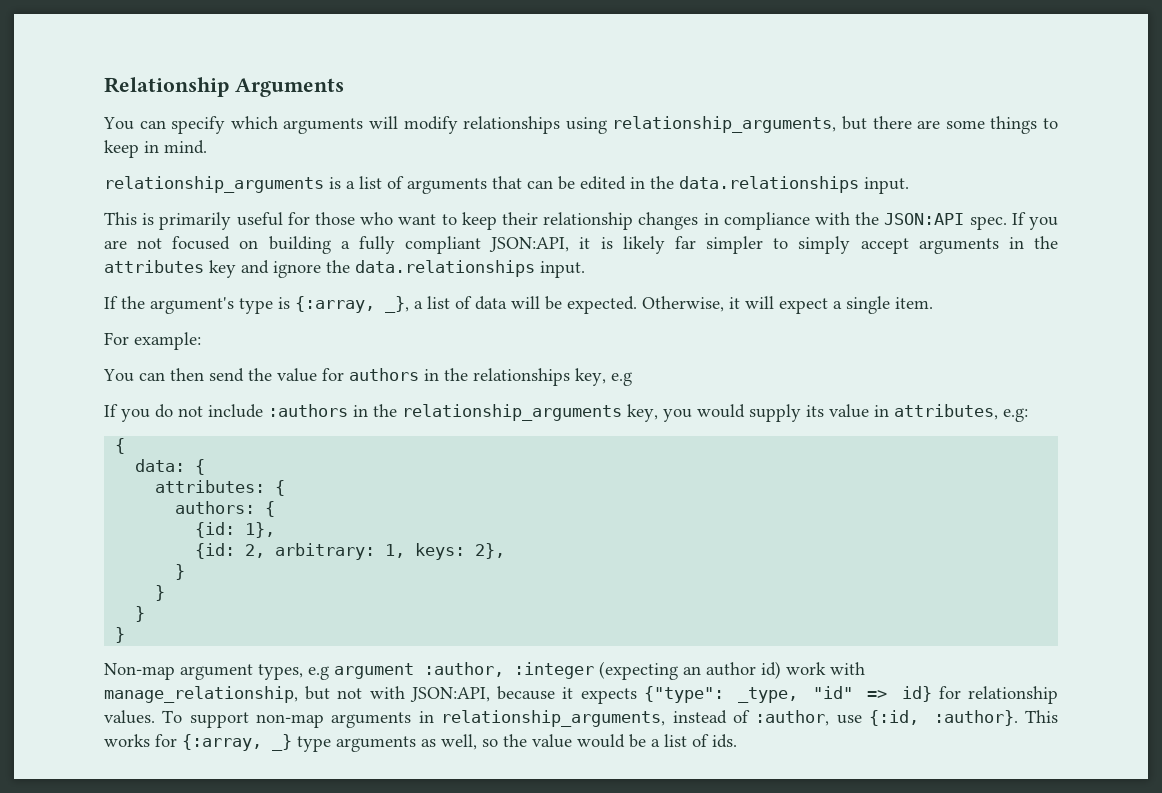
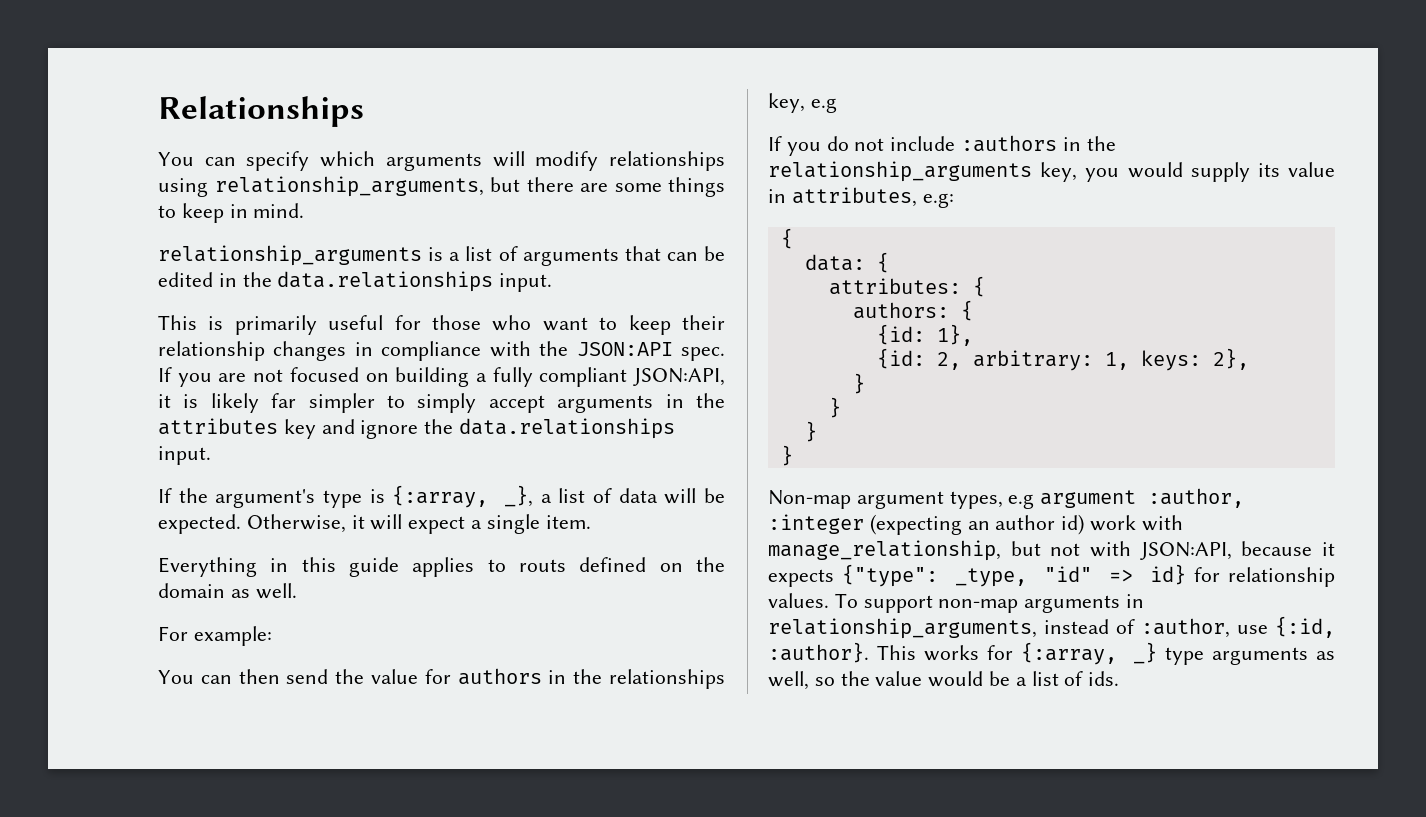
- Relationship Arguments
+ Relationships
+ Everything in this guide applies to routs defined on the domain as well.

